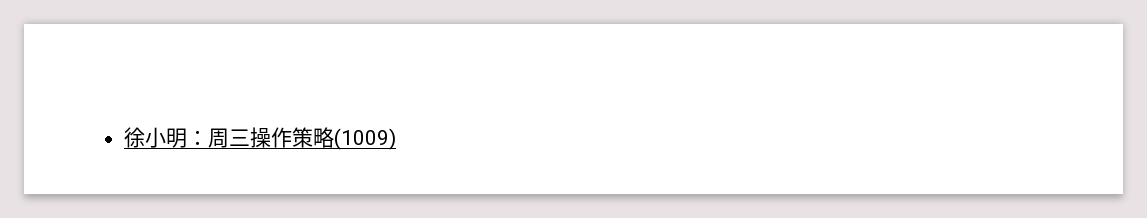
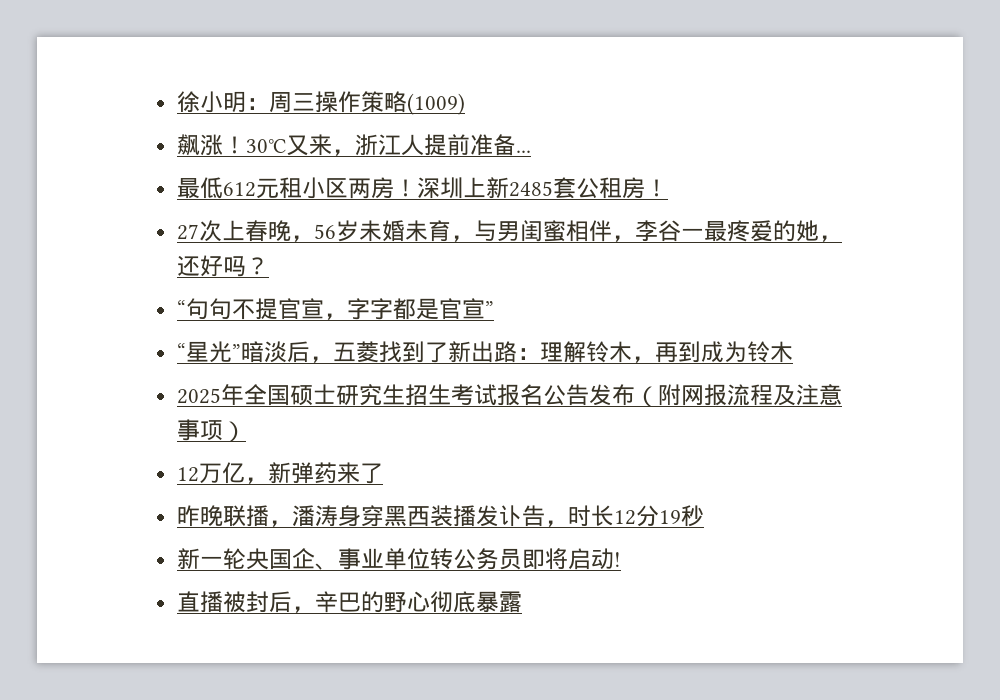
+ 飙涨！30℃又来，浙江人提前准备...
+ 最低612元租小区两房！深圳上新2485套公租房！
+ 27次上春晚，56岁未婚未育，与男闺蜜相伴，李谷一最疼爱的她，还好吗？
+ “句句不提官宣，字字都是官宣”
+ “星光”暗淡后，五菱找到了新出路：理解铃木，再到成为铃木
+ 2025年全国硕士研究生招生考试报名公告发布（附网报流程及注意事项）
+ 12万亿，新弹药来了
+ 昨晚联播，潘涛身穿黑西装播发讣告，时长12分19秒
+ 新一轮央国企、事业单位转公务员即将启动!
+ 直播被封后，辛巴的野心彻底暴露

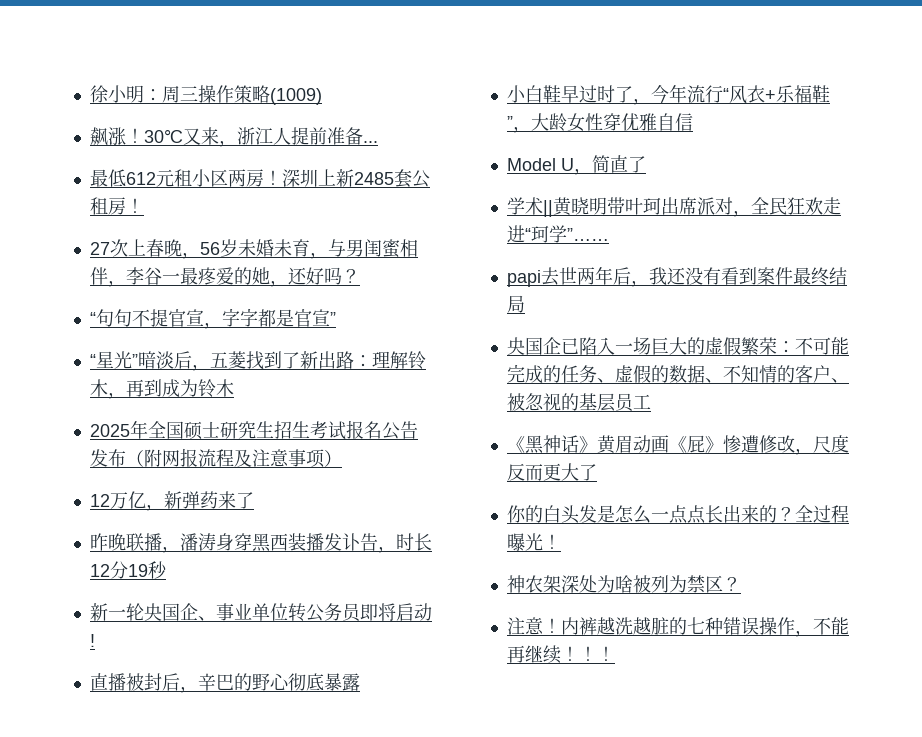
+ 小白鞋早过时了，今年流行“风衣+乐福鞋”，大龄女性穿优雅自信
+ Model U，简直了
+ 学术||黄晓明带叶珂出席派对，全民狂欢走进“珂学”……
+ papi去世两年后，我还没有看到案件最终结局
+ 央国企已陷入一场巨大的虚假繁荣：不可能完成的任务、虚假的数据、不知情的客户、被忽视的基层员工
+ 《黑神话》黄眉动画《屁》惨遭修改，尺度反而更大了
+ 你的白头发是怎么一点点长出来的？全过程曝光！
+ 神农架深处为啥被列为禁区？
+ 注意！内裤越洗越脏的七种错误操作，不能再继续！！！

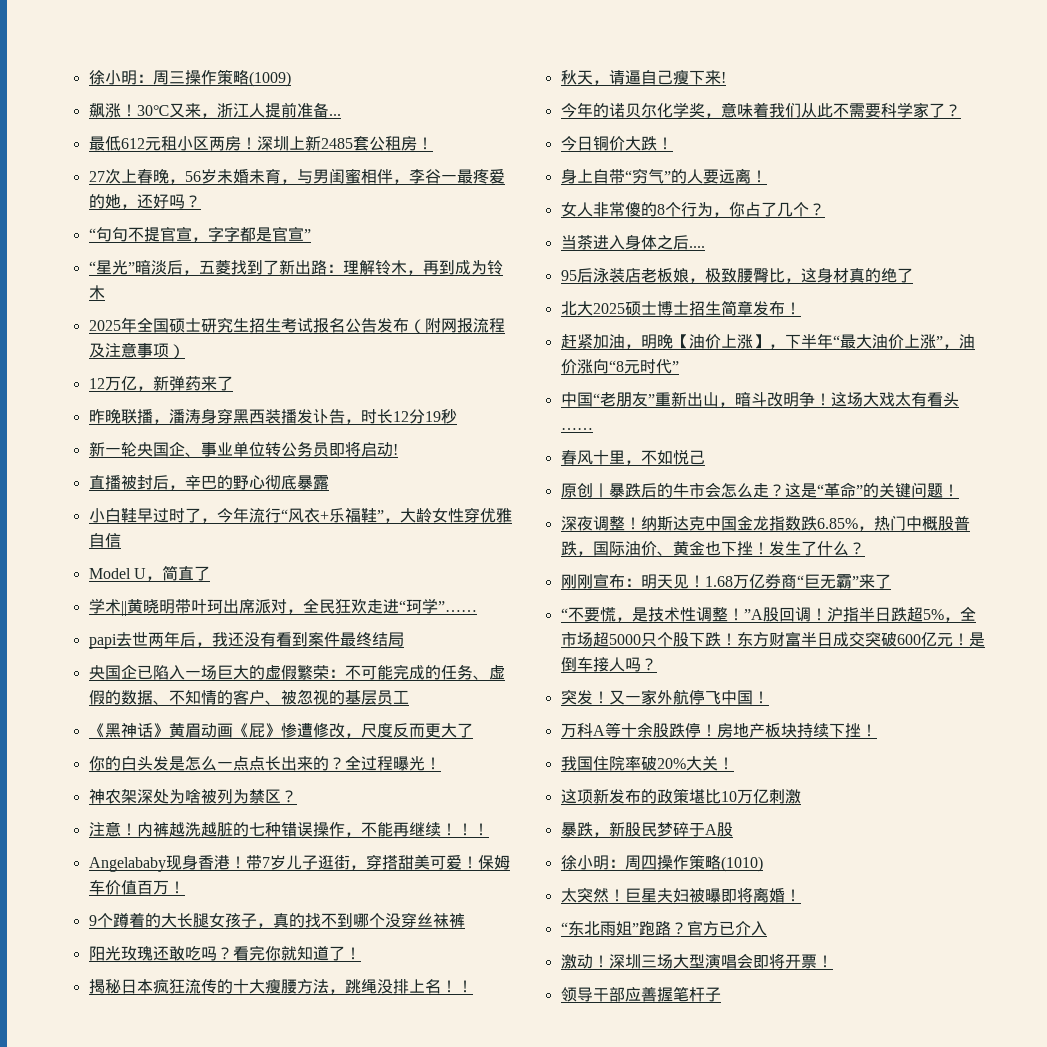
+ Angelababy现身香港！带7岁儿子逛街，穿搭甜美可爱！保姆车价值百万！
+ 9个蹲着的大长腿女孩子，真的找不到哪个没穿丝袜裤
+ 阳光玫瑰还敢吃吗？看完你就知道了！
+ 揭秘日本疯狂流传的十大瘦腰方法，跳绳没排上名！！
+ 秋天，请逼自己瘦下来!
+ 今年的诺贝尔化学奖，意味着我们从此不需要科学家了？
+ 今日铜价大跌！
+ 身上自带“穷气”的人要远离！
+ 女人非常傻的8个行为，你占了几个？
+ 当茶进入身体之后....
+ 95后泳装店老板娘，极致腰臀比，这身材真的绝了
+ 北大2025硕士博士招生简章发布！
+ 赶紧加油，明晚【油价上涨】，下半年“最大油价上涨”，油价涨向“8元时代”
+ 中国“老朋友”重新出山，暗斗改明争！这场大戏太有看头……
+ 春风十里，不如悦己
+ 原创丨暴跌后的牛市会怎么走？这是“革命”的关键问题！
+ 深夜调整！纳斯达克中国金龙指数跌6.85%，热门中概股普跌，国际油价、黄金也下挫！发生了什么？
+ 刚刚宣布：明天见！1.68万亿券商“巨无霸”来了
+ “不要慌，是技术性调整！”A股回调！沪指半日跌超5%，全市场超5000只个股下跌！东方财富半日成交突破600亿元！是倒车接人吗？
+ 突发！又一家外航停飞中国！
+ 万科A等十余股跌停！房地产板块持续下挫！
+ 我国住院率破20%大关！
+ 这项新发布的政策堪比10万亿刺激
+ 暴跌，新股民梦碎于A股
+ 徐小明：周四操作策略(1010)
+ 太突然！巨星夫妇被曝即将离婚！
+ “东北雨姐”跑路？官方已介入
+ 激动！深圳三场大型演唱会即将开票！
+ 领导干部应善握笔杆子

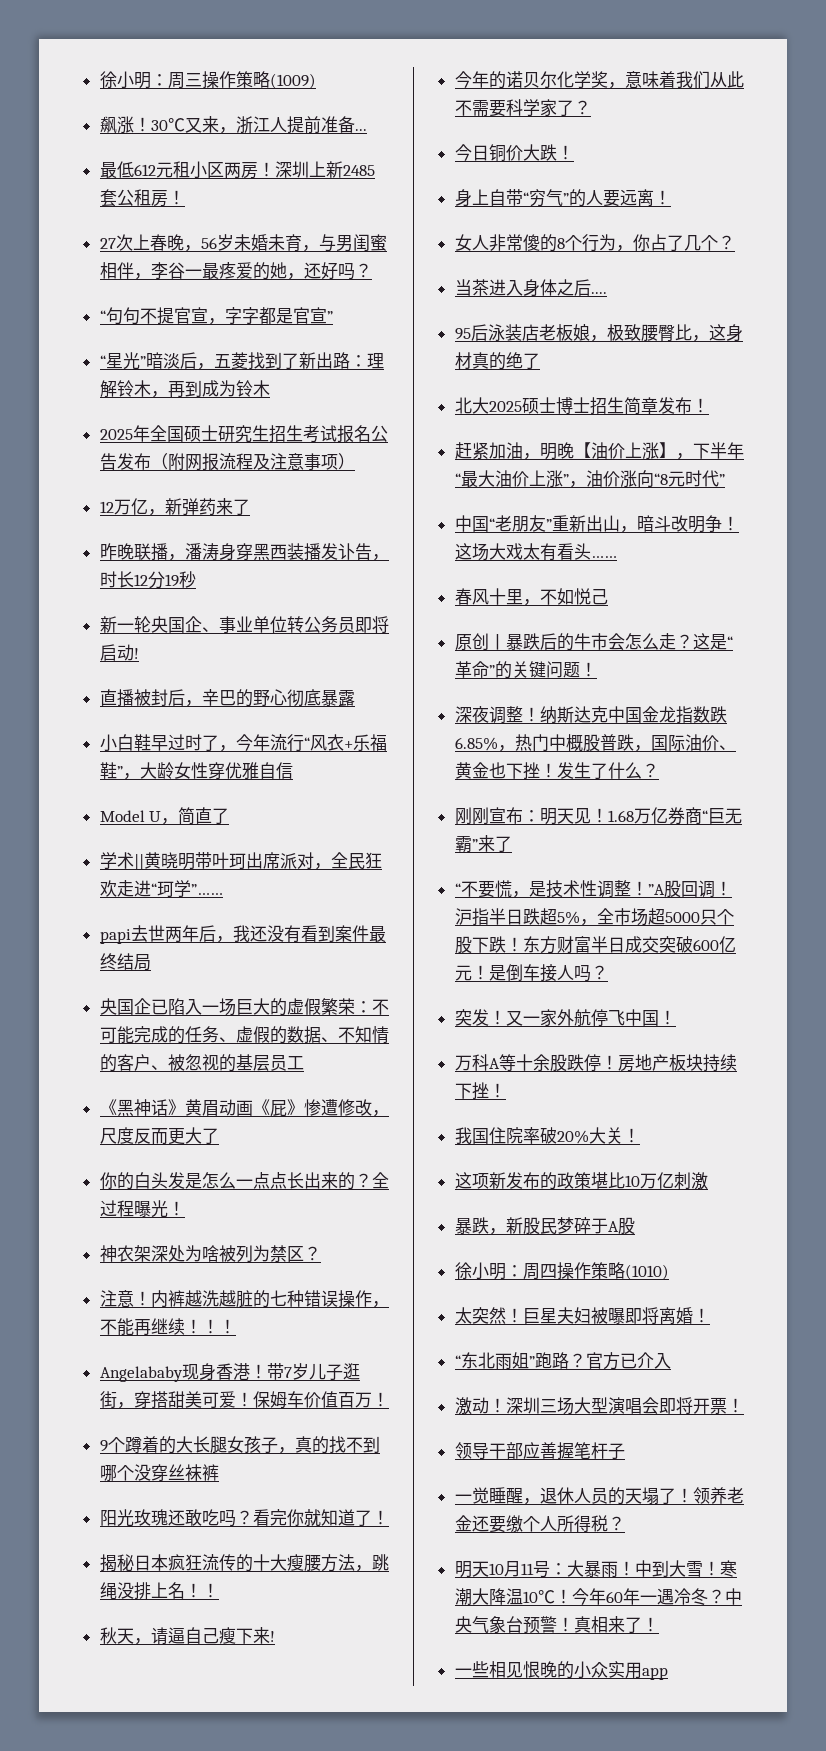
+ 一觉睡醒，退休人员的天塌了！领养老金还要缴个人所得税？
+ 明天10月11号：大暴雨！中到大雪！寒潮大降温10℃！今年60年一遇冷冬？中央气象台预警！真相来了！
+ 一些相见恨晚的小众实用app

